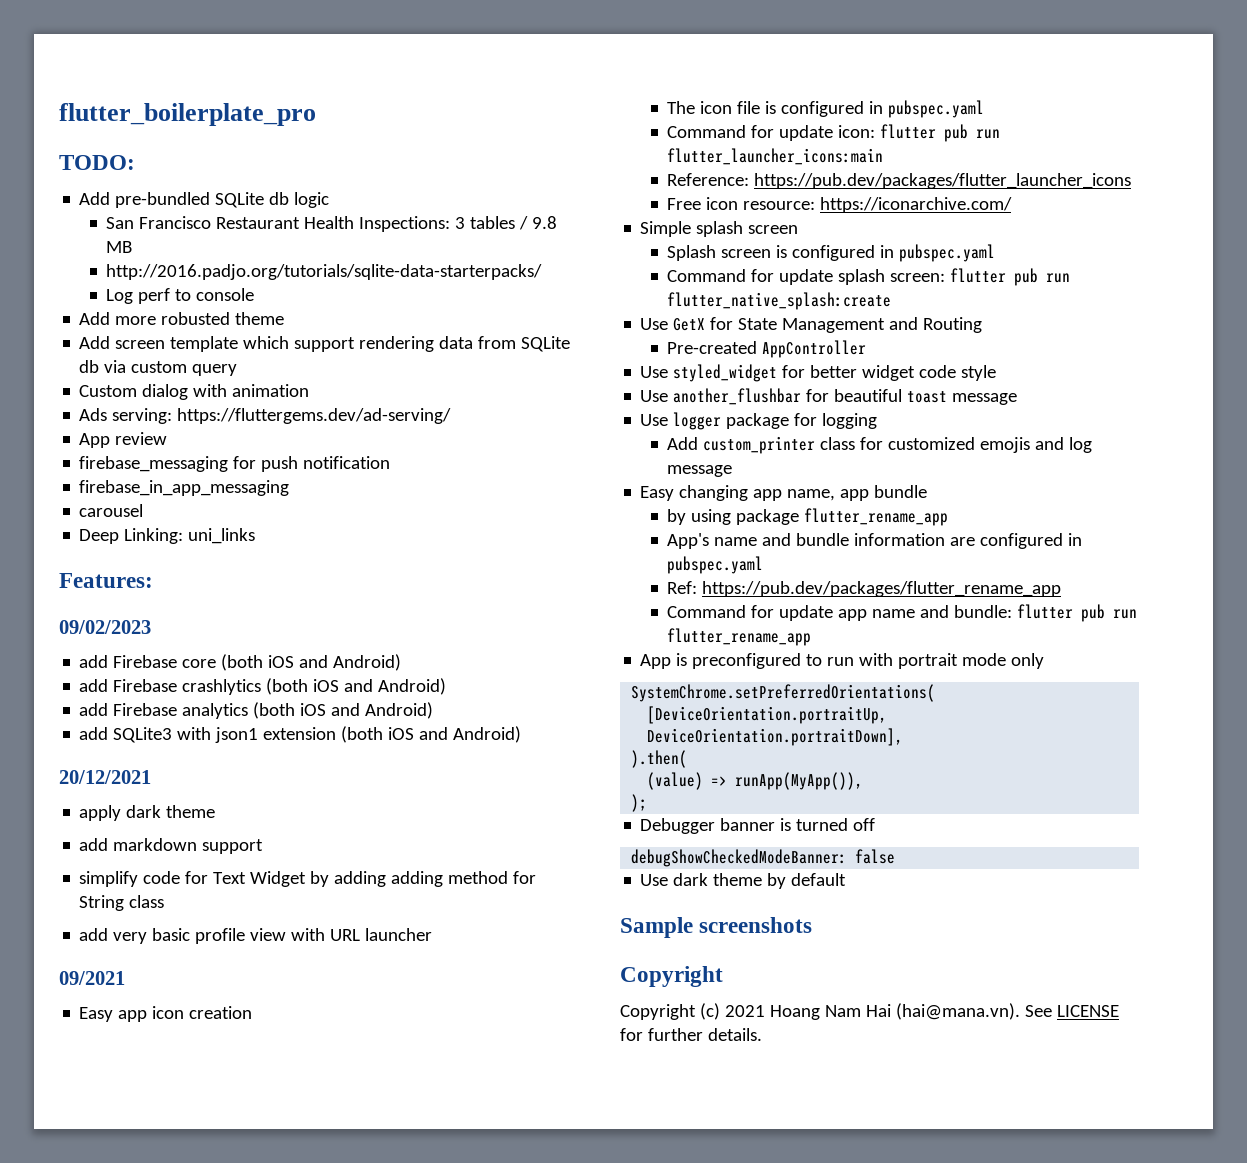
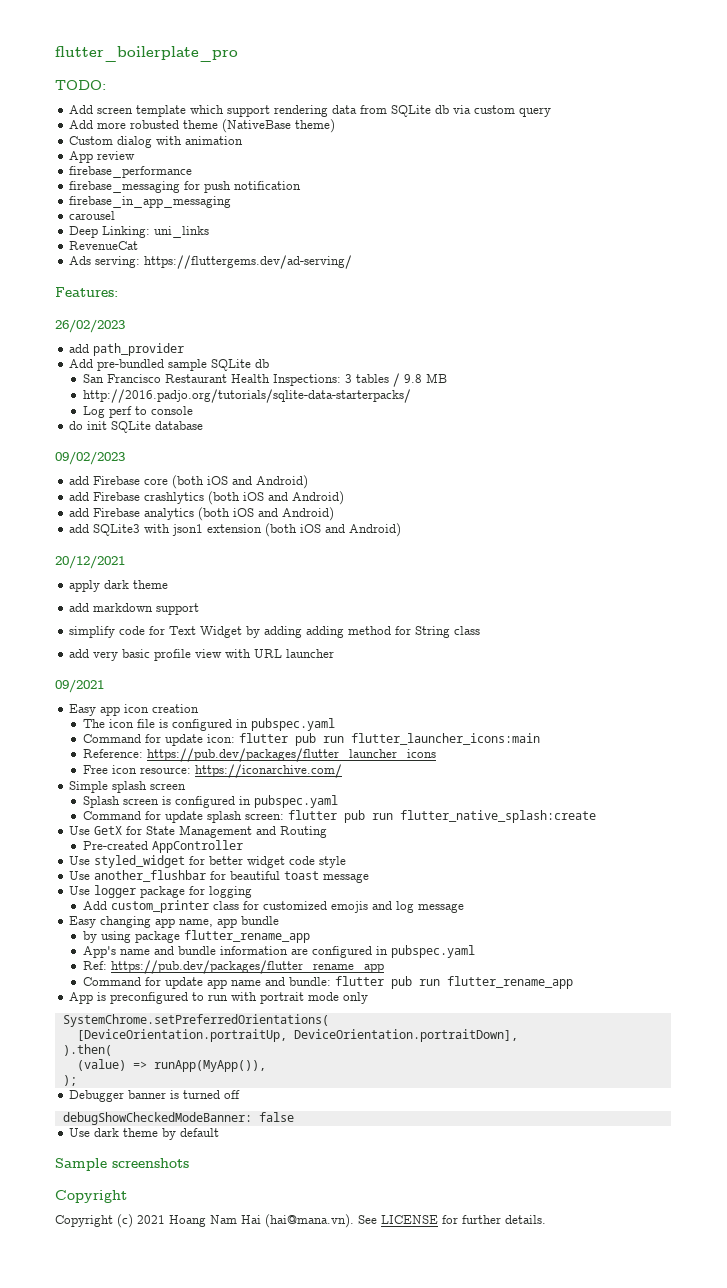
- Add pre-bundled SQLite db logic
+ Add screen template which support rendering data from SQLite db via custom query
+ Add more robusted theme (NativeBase theme)
+ Custom dialog with animation
+ App review
+ firebase_performance
+ firebase_messaging for push notification
+ firebase_in_app_messaging
+ carousel
+ Deep Linking: uni_links
+ RevenueCat
+ Ads serving: https://fluttergems.dev/ad-serving/
+ Features:
+ 26/02/2023
+ add path_provider
+ Add pre-bundled sample SQLite db
- Add more robusted theme
- Add screen template which support rendering data from SQLite db via custom query
- Custom dialog with animation
- Ads serving: https://fluttergems.dev/ad-serving/
- App review
- firebase_messaging for push notification
- firebase_in_app_messaging
- carousel
- Deep Linking: uni_links
- Features:
+ do init SQLite database

